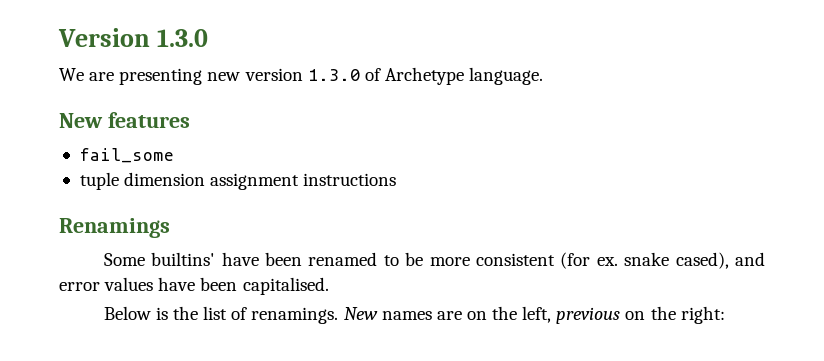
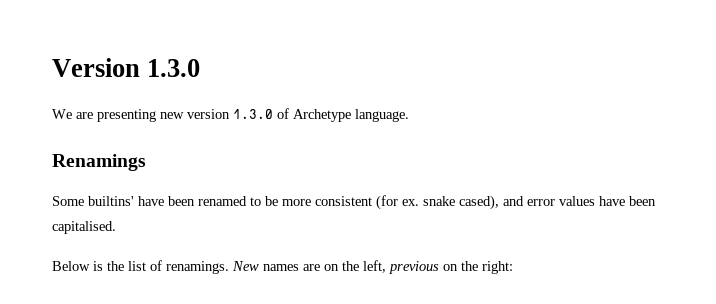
- New features
- fail_some
- tuple dimension assignment instructions

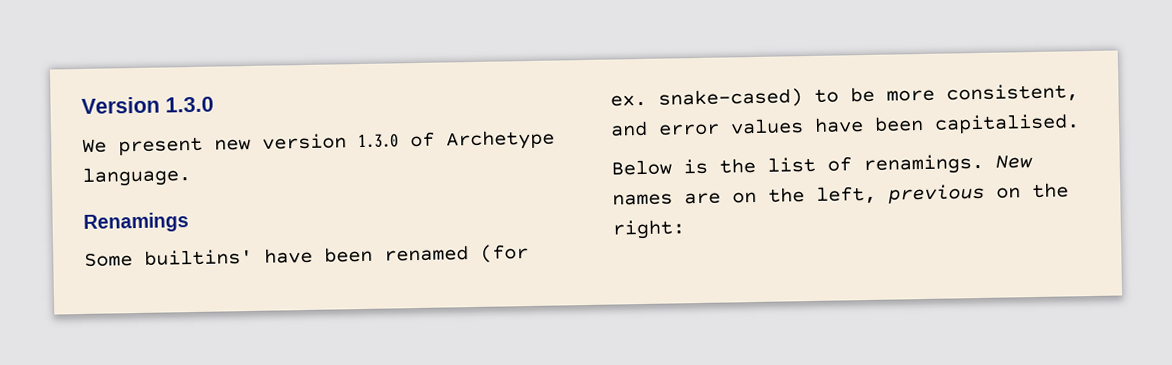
- We are presenting new version 1.3.0 of Archetype language.
+ We present new version 1.3.0 of Archetype language.
- Some builtins' have been renamed to be more consistent (for ex. snake cased), and error values have been capitalised.
+ Some builtins' have been renamed (for ex. snake-cased) to be more consistent, and error values have been capitalised.

